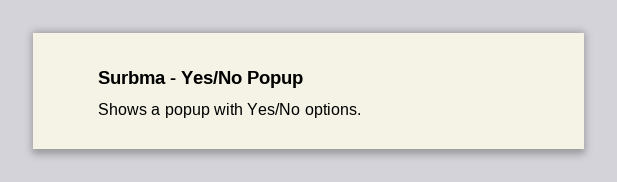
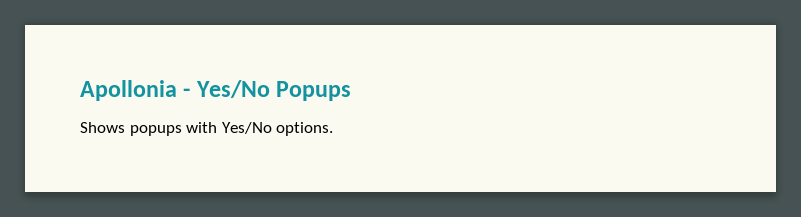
- Surbma - Yes/No Popup
+ Apollonia - Yes/No Popups
- Shows a popup with Yes/No options.
+ Shows popups with Yes/No options.

